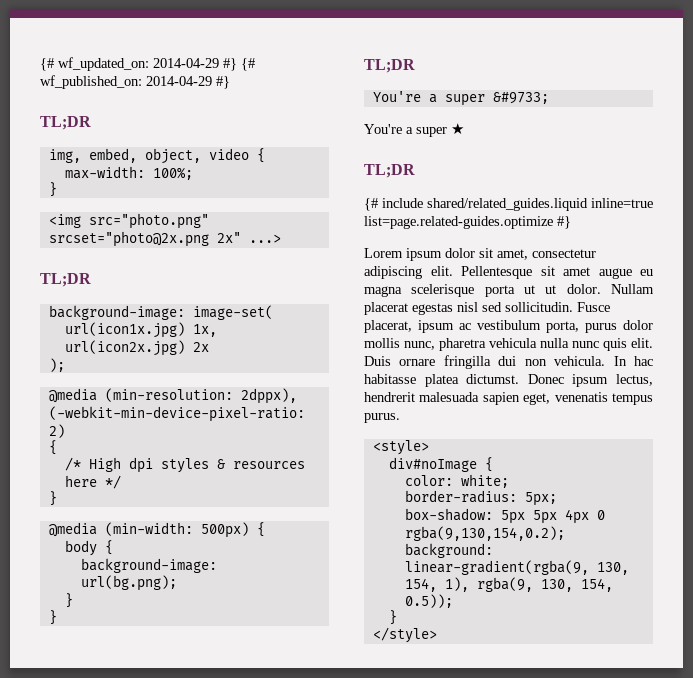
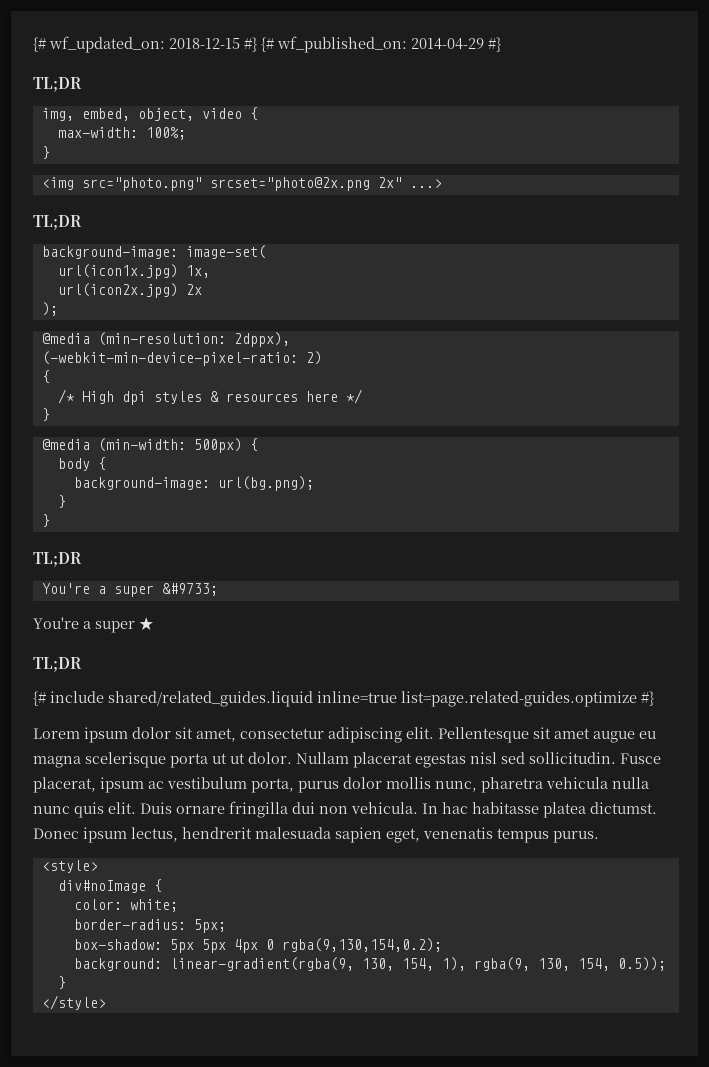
- {# wf_updated_on: 2014-04-29 #} {# wf_published_on: 2014-04-29 #}
+ {# wf_updated_on: 2018-12-15 #} {# wf_published_on: 2014-04-29 #}

